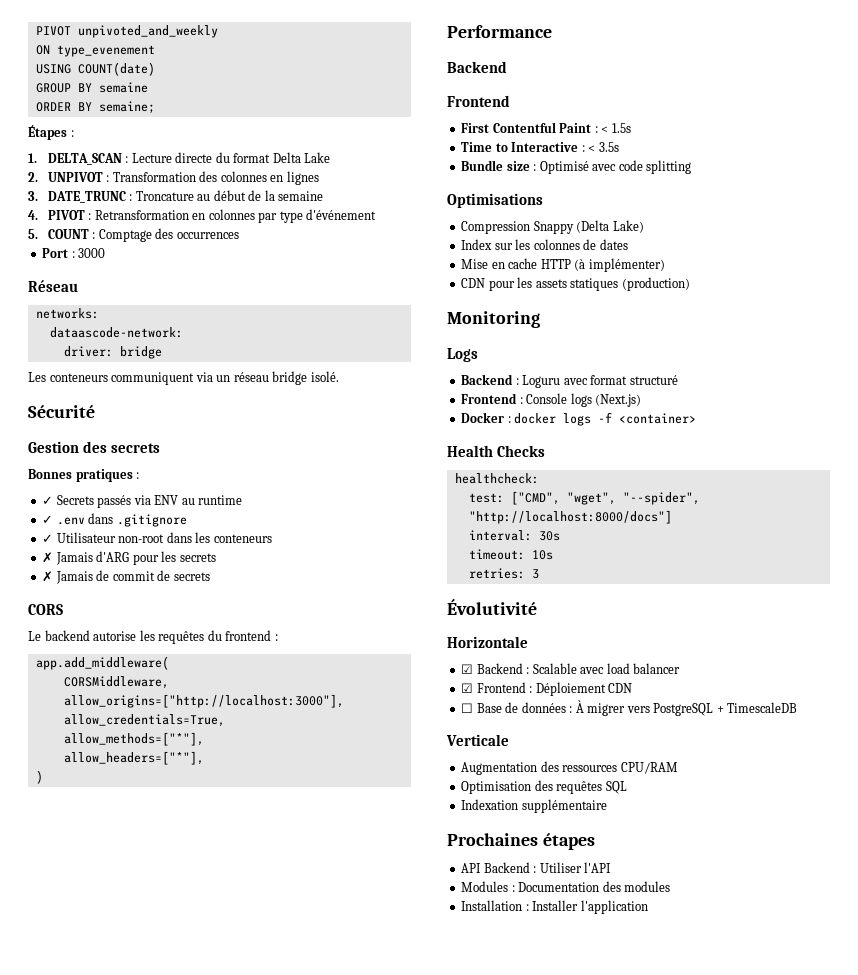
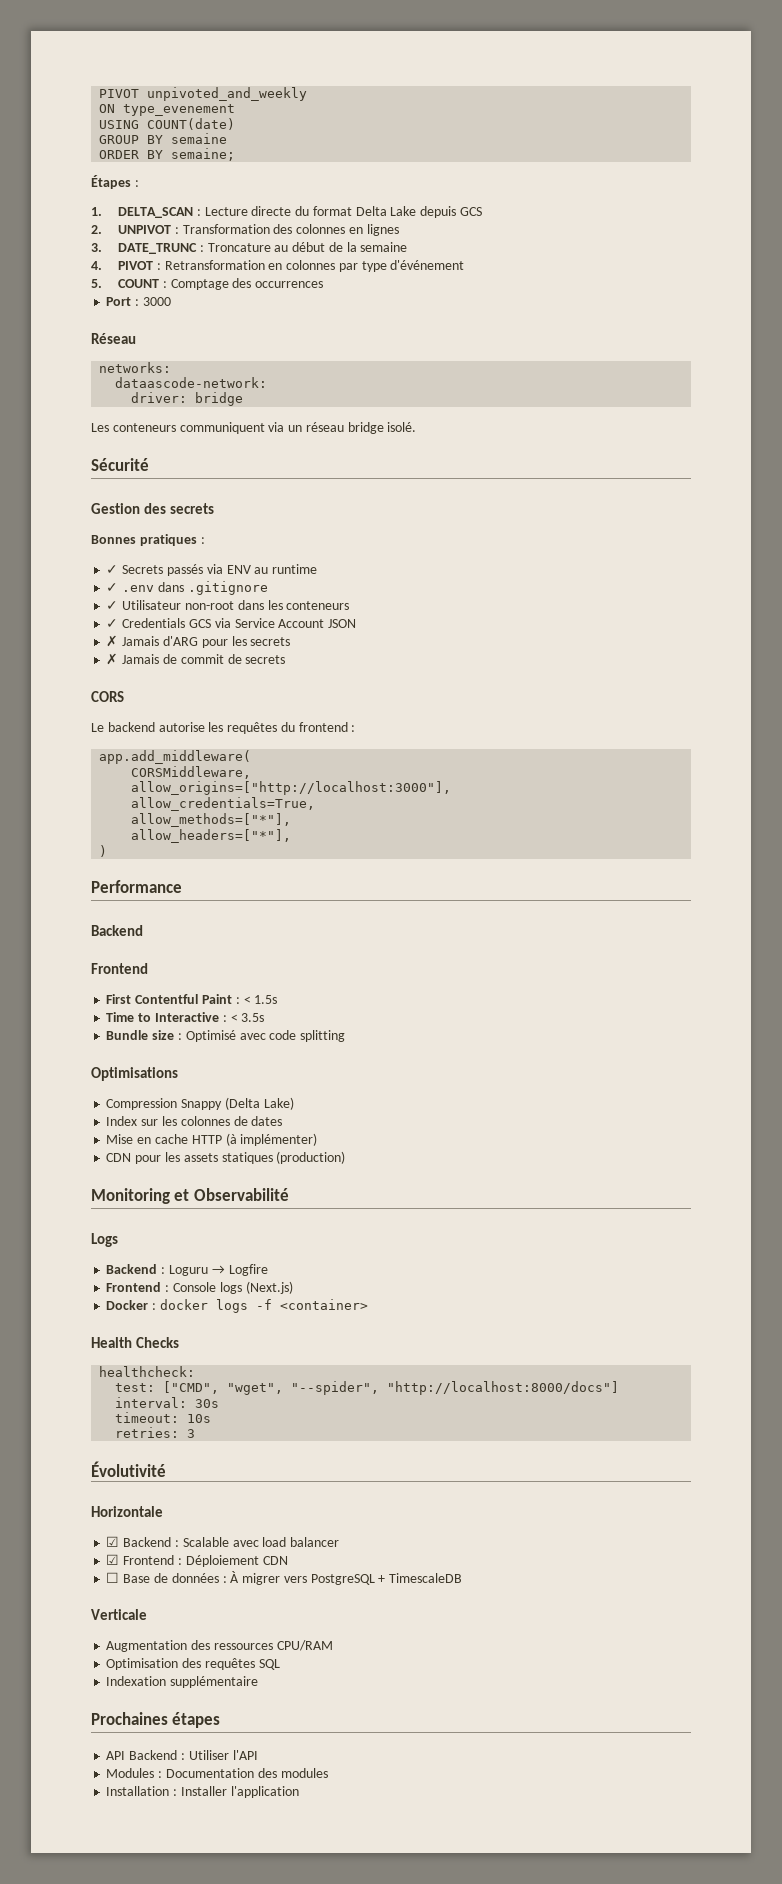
- 1. DELTA_SCAN : Lecture directe du format Delta Lake
+ 1. DELTA_SCAN : Lecture directe du format Delta Lake depuis GCS
+ ✓ Credentials GCS via Service Account JSON
- Monitoring
+ Monitoring et Observabilité
- Backend : Loguru avec format structuré
+ Backend : Loguru → Logfire

